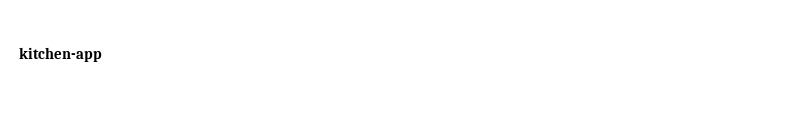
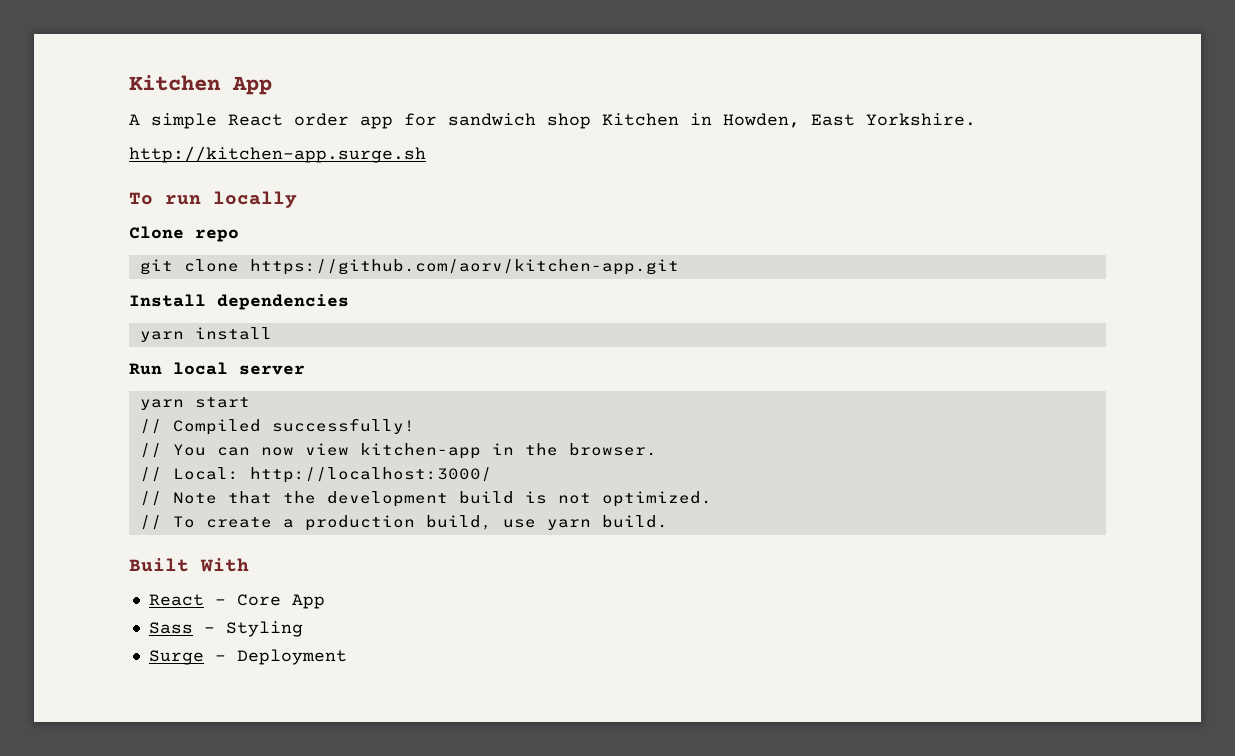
- kitchen-app
+ Kitchen App
+ A simple React order app for sandwich shop Kitchen in Howden, East Yorkshire.
+ http://kitchen-app.surge.sh
+ To run locally
+ Clone repo
+ git clone https://github.com/aorv/kitchen-app.git
+ Install dependencies
+ yarn install
+ Run local server
+ yarn start
+ // Compiled successfully!
+ // You can now view kitchen-app in the browser.
+ // Local: http://localhost:3000/
+ // Note that the development build is not optimized.
+ // To create a production build, use yarn build.
+ Built With
+ React - Core App
+ Sass - Styling
+ Surge - Deployment

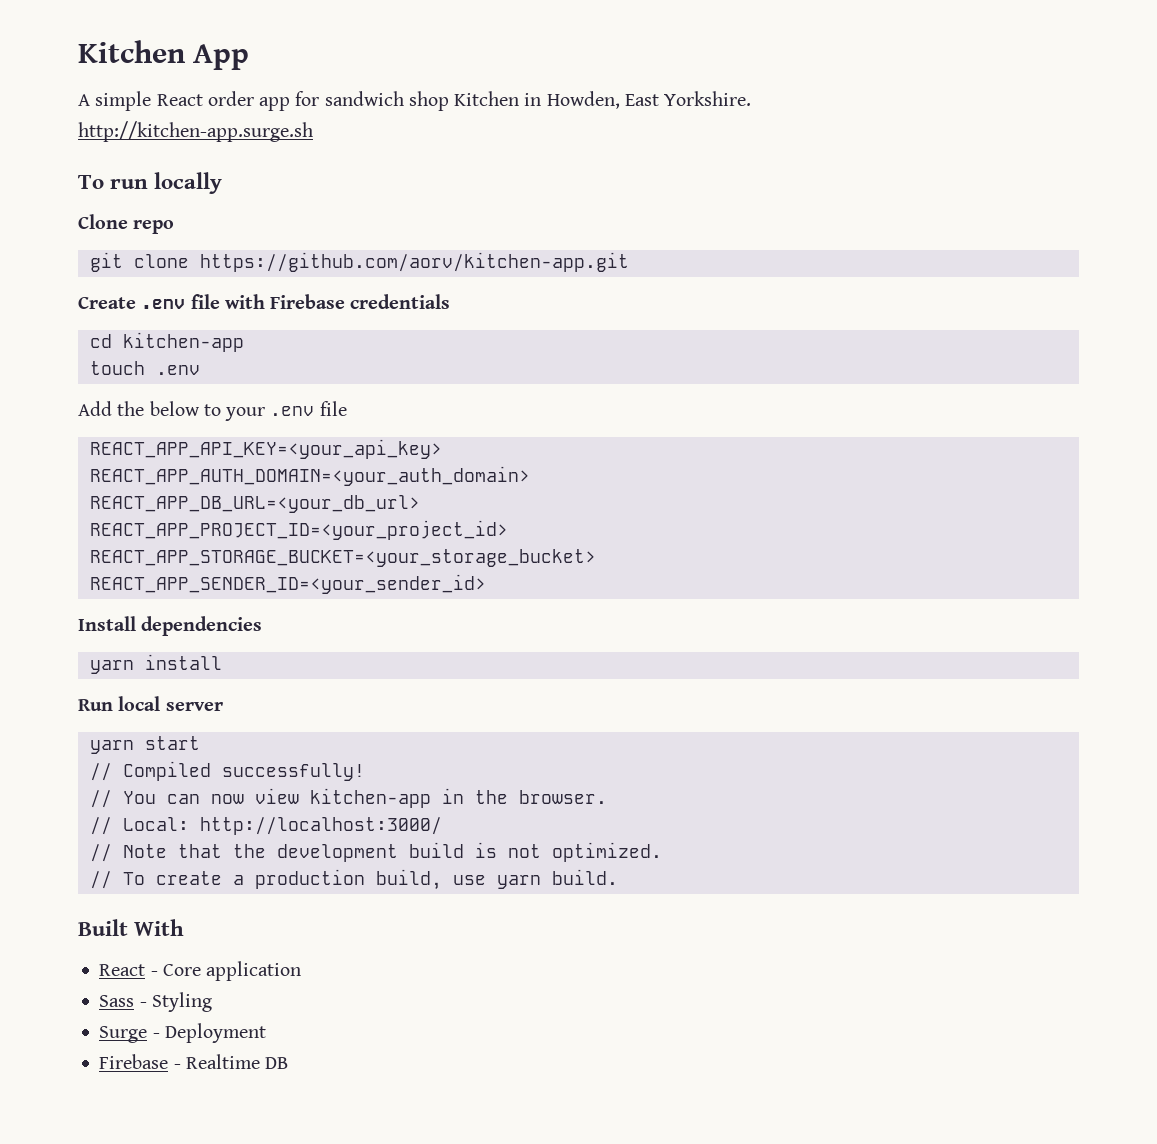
+ Create .env file with Firebase credentials
+ cd kitchen-app
+ touch .env
+ Add the below to your .env file
+ REACT_APP_API_KEY=<your_api_key>
+ REACT_APP_AUTH_DOMAIN=<your_auth_domain>
+ REACT_APP_DB_URL=<your_db_url>
+ REACT_APP_PROJECT_ID=<your_project_id>
+ REACT_APP_STORAGE_BUCKET=<your_storage_bucket>
+ REACT_APP_SENDER_ID=<your_sender_id>
- React - Core App
+ React - Core application
+ Firebase - Realtime DB

